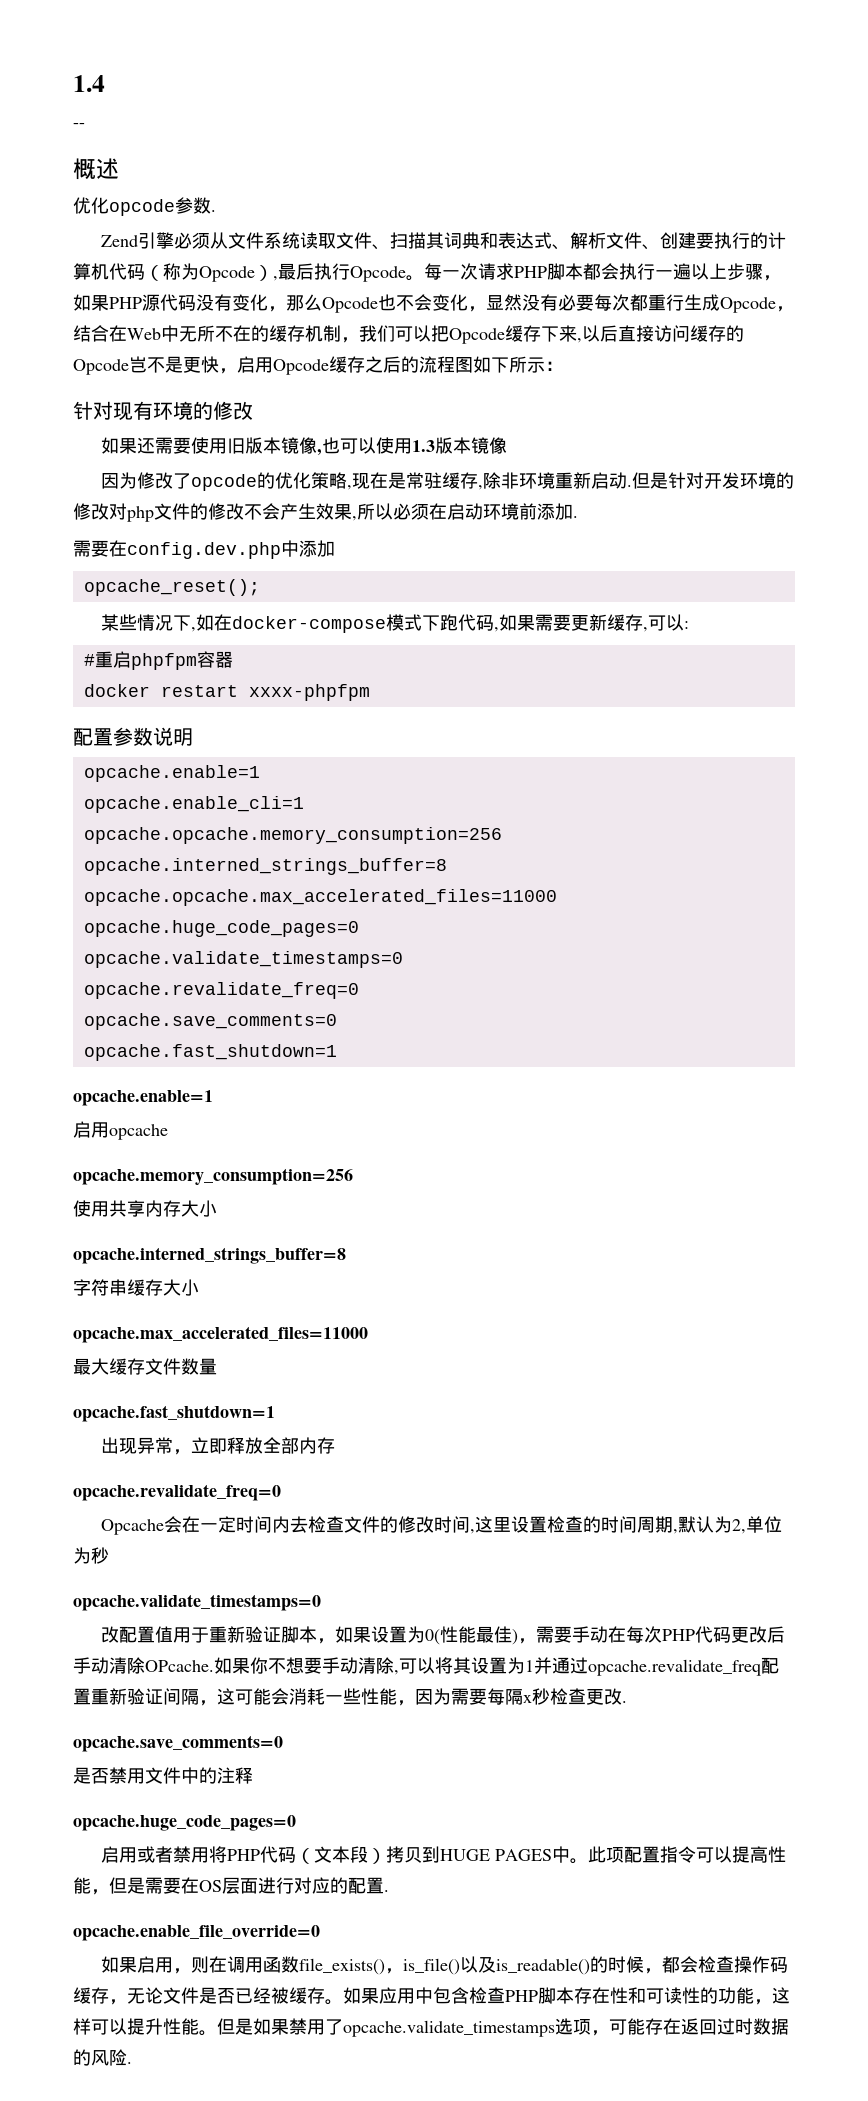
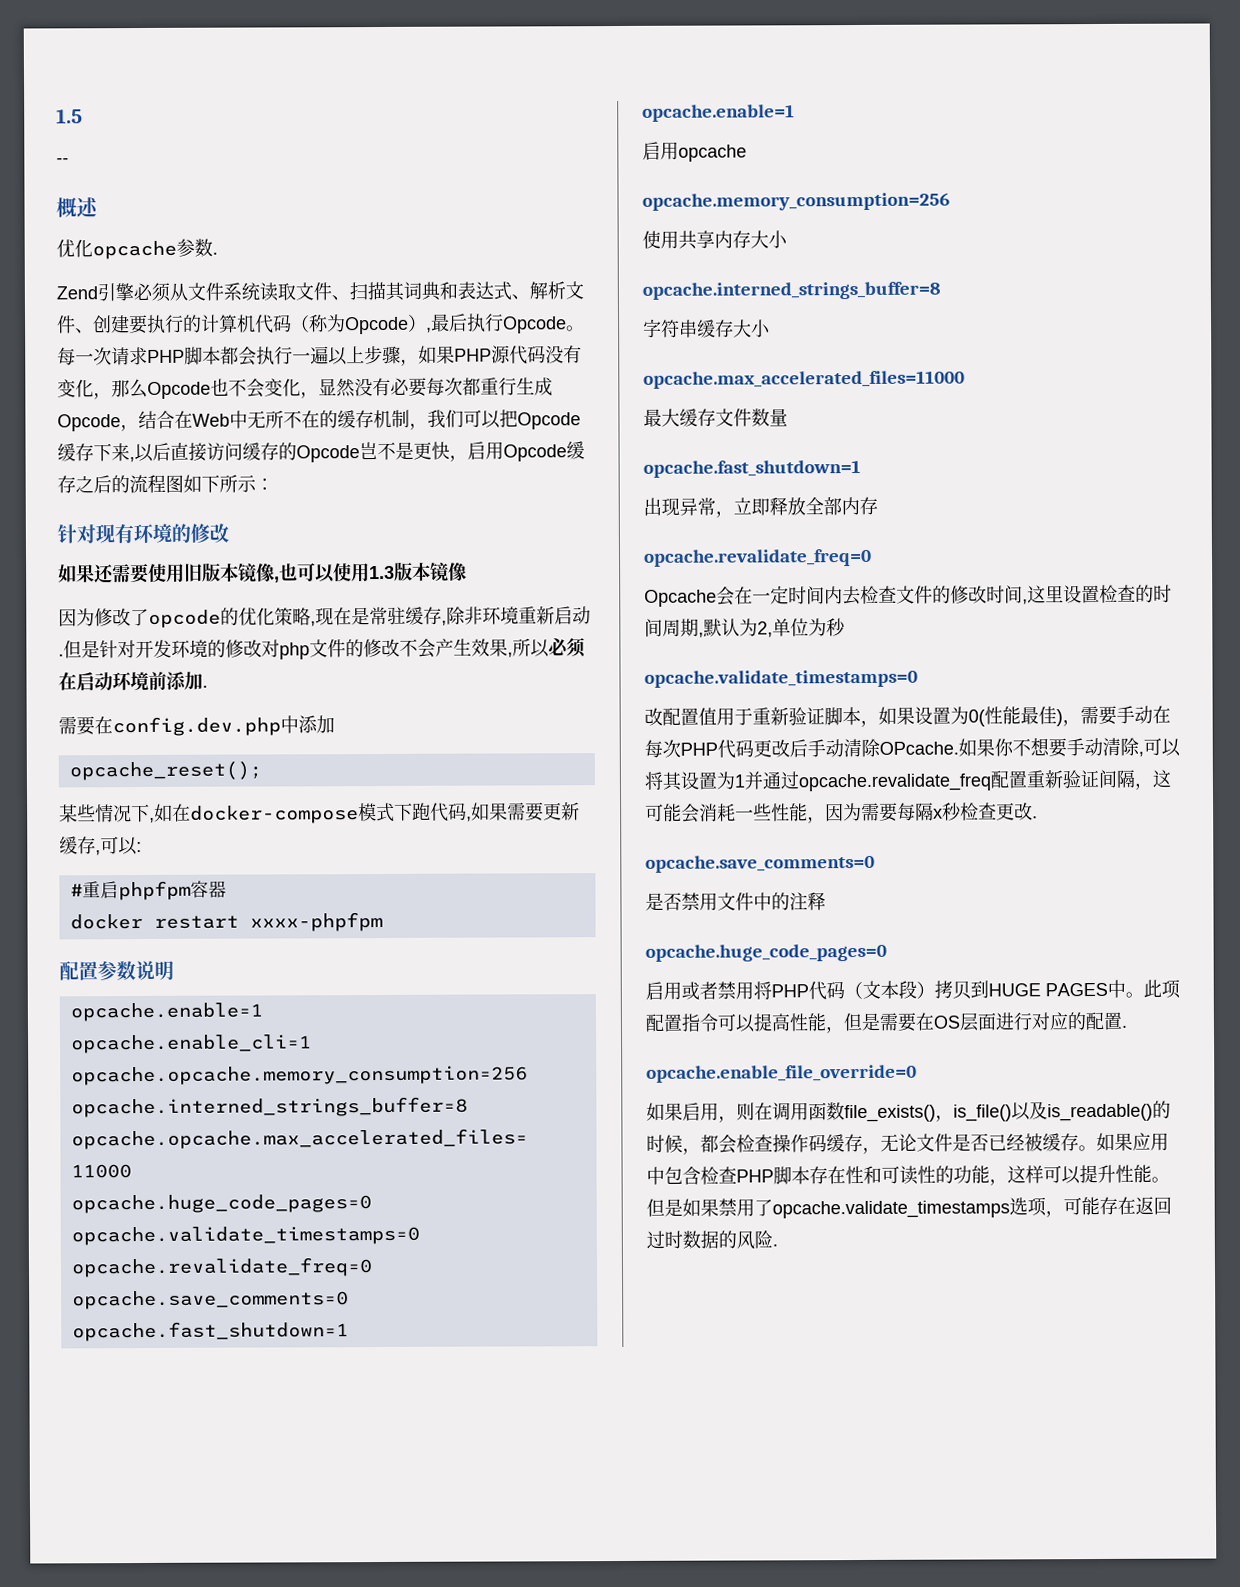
- 1.4
+ 1.5
- 优化opcode参数.
+ 优化opcache参数.

